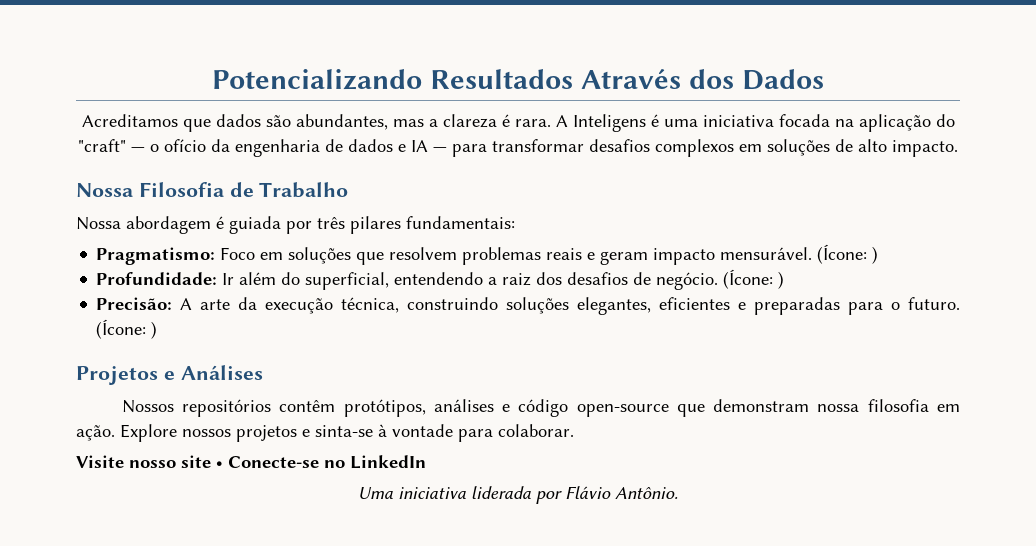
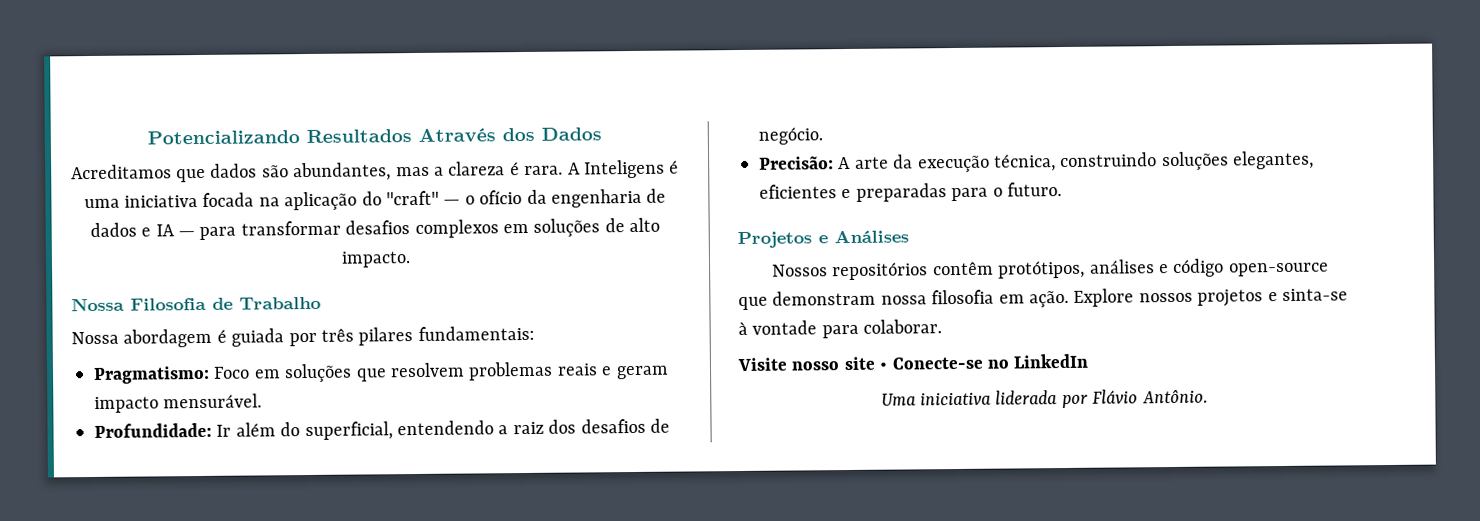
- Pragmatismo: Foco em soluções que resolvem problemas reais e geram impacto mensurável. (Ícone: )
+ Pragmatismo: Foco em soluções que resolvem problemas reais e geram impacto mensurável.
- Profundidade: Ir além do superficial, entendendo a raiz dos desafios de negócio. (Ícone: )
+ Profundidade: Ir além do superficial, entendendo a raiz dos desafios de negócio.
- Precisão: A arte da execução técnica, construindo soluções elegantes, eficientes e preparadas para o futuro. (Ícone: )
+ Precisão: A arte da execução técnica, construindo soluções elegantes, eficientes e preparadas para o futuro.

